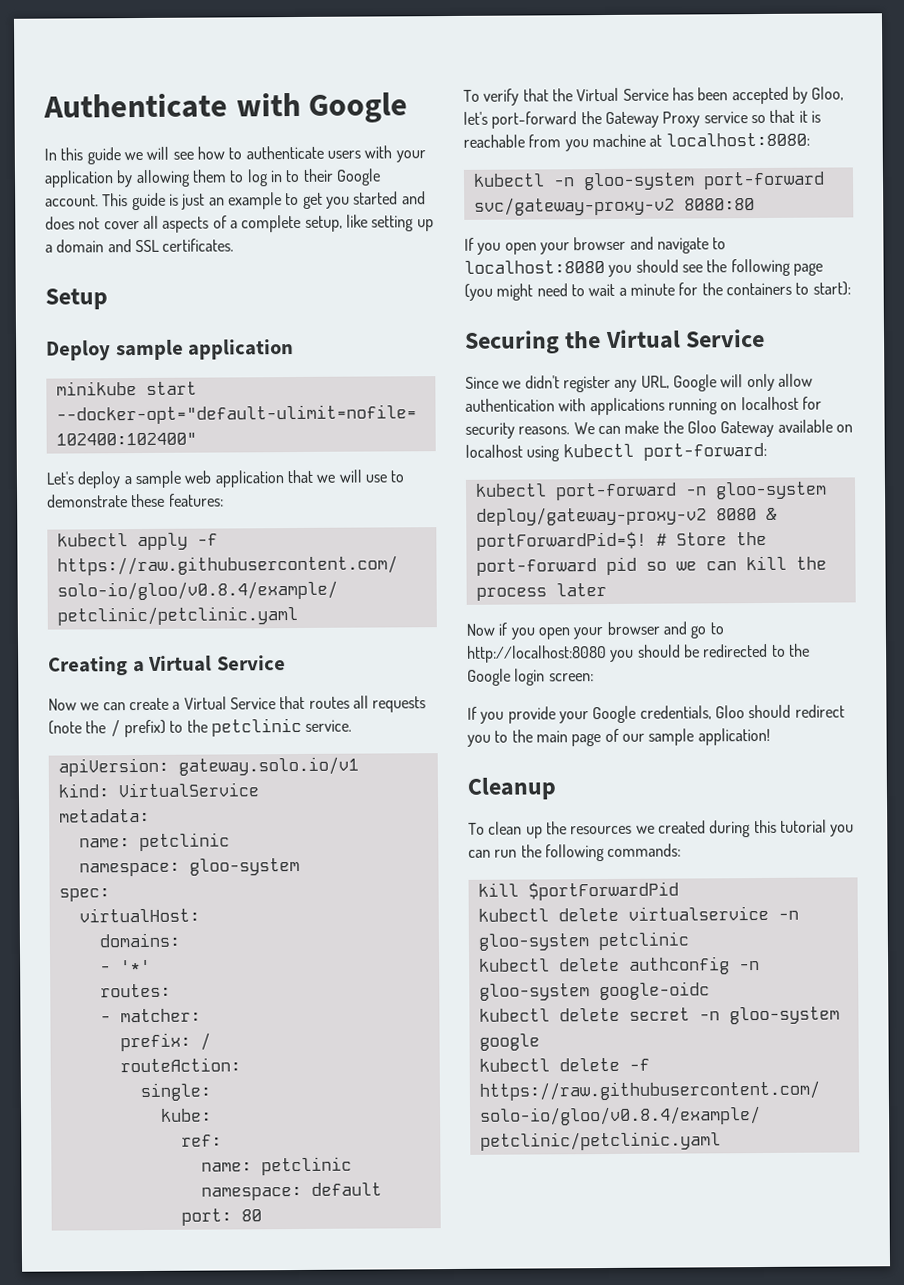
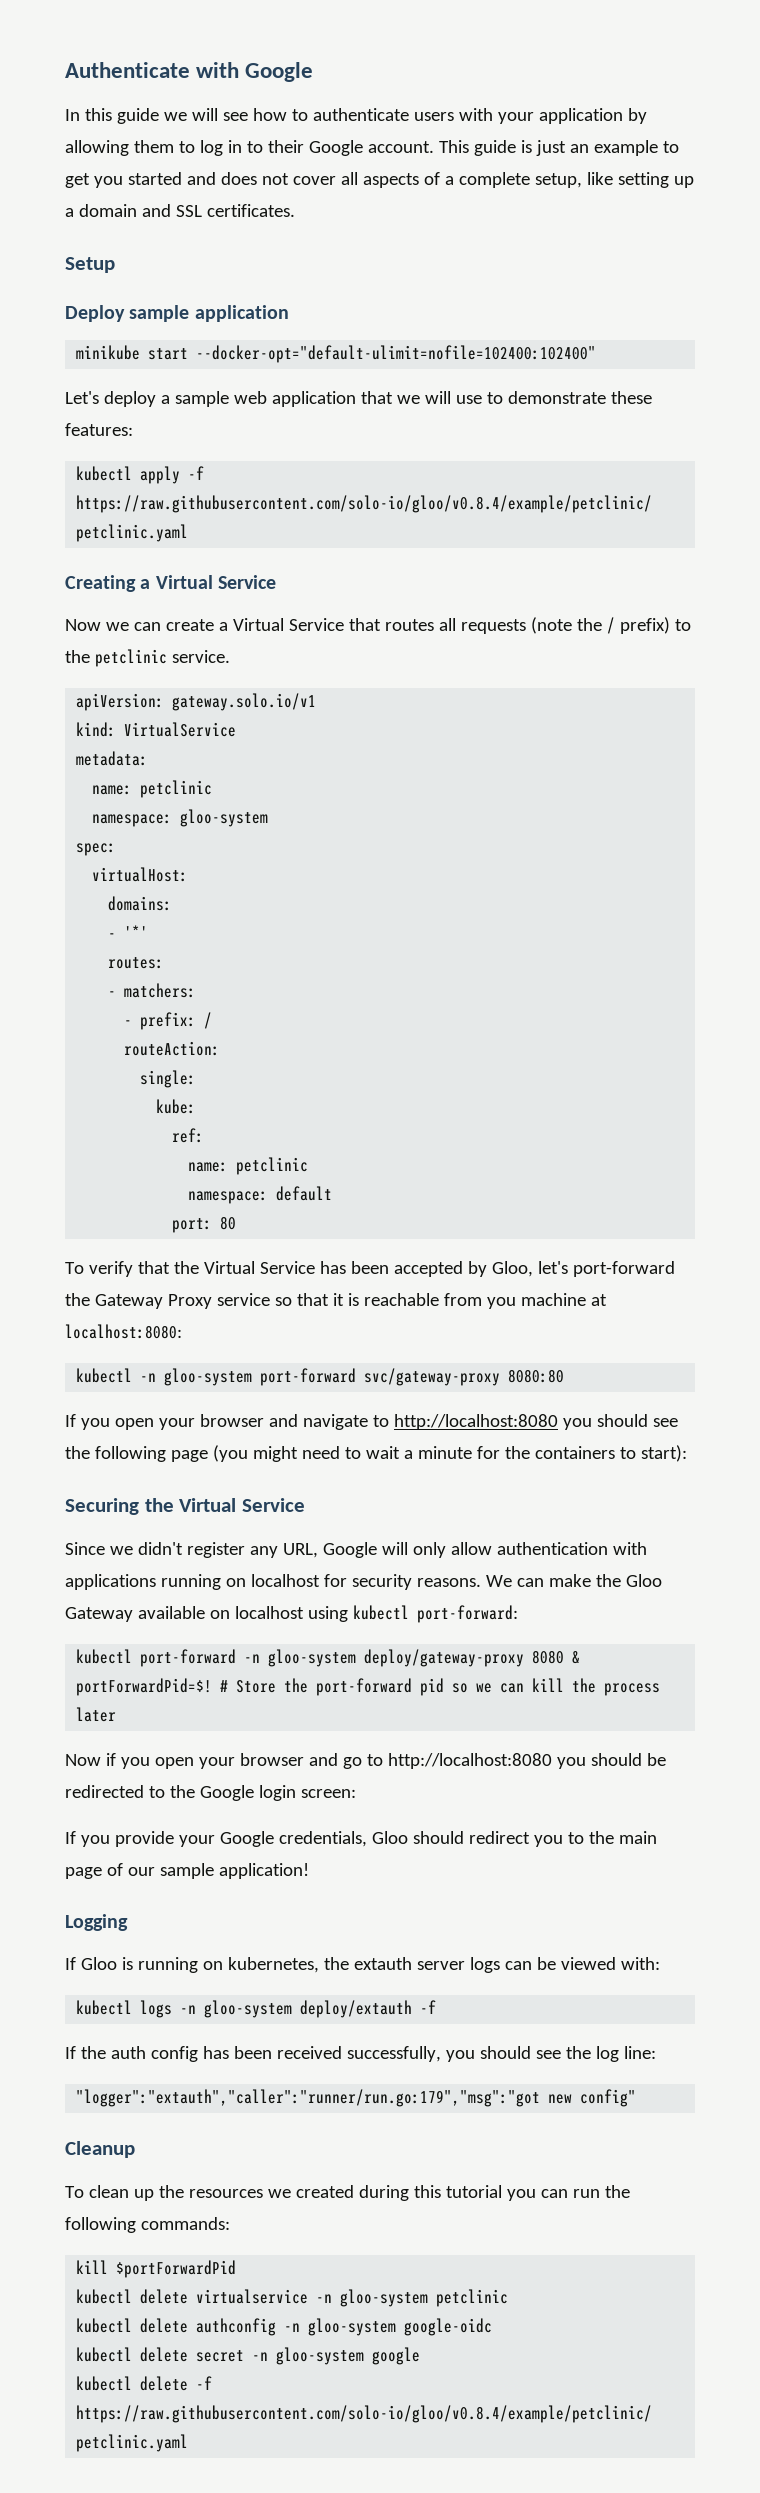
- - matcher:
- prefix: /
+ - matchers:
+ - prefix: /
- kubectl -n gloo-system port-forward svc/gateway-proxy-v2 8080:80
+ kubectl -n gloo-system port-forward svc/gateway-proxy 8080:80
- If you open your browser and navigate to localhost:8080 you should see the following page (you might need to wait a minute for the containers to start):
+ If you open your browser and navigate to http://localhost:8080 you should see the following page (you might need to wait a minute for the containers to start):
- kubectl port-forward -n gloo-system deploy/gateway-proxy-v2 8080 &
+ kubectl port-forward -n gloo-system deploy/gateway-proxy 8080 &
+ Logging
+ If Gloo is running on kubernetes, the extauth server logs can be viewed with:
+ kubectl logs -n gloo-system deploy/extauth -f
+ If the auth config has been received successfully, you should see the log line:
+ "logger":"extauth","caller":"runner/run.go:179","msg":"got new config"

